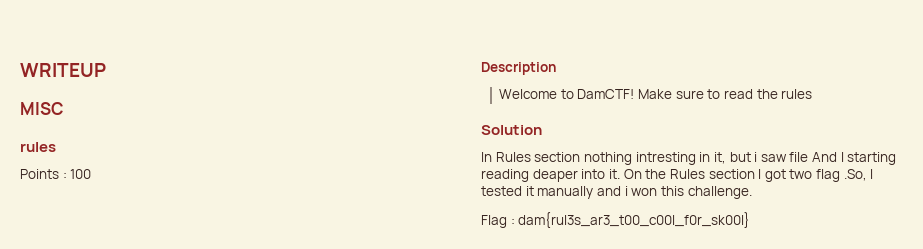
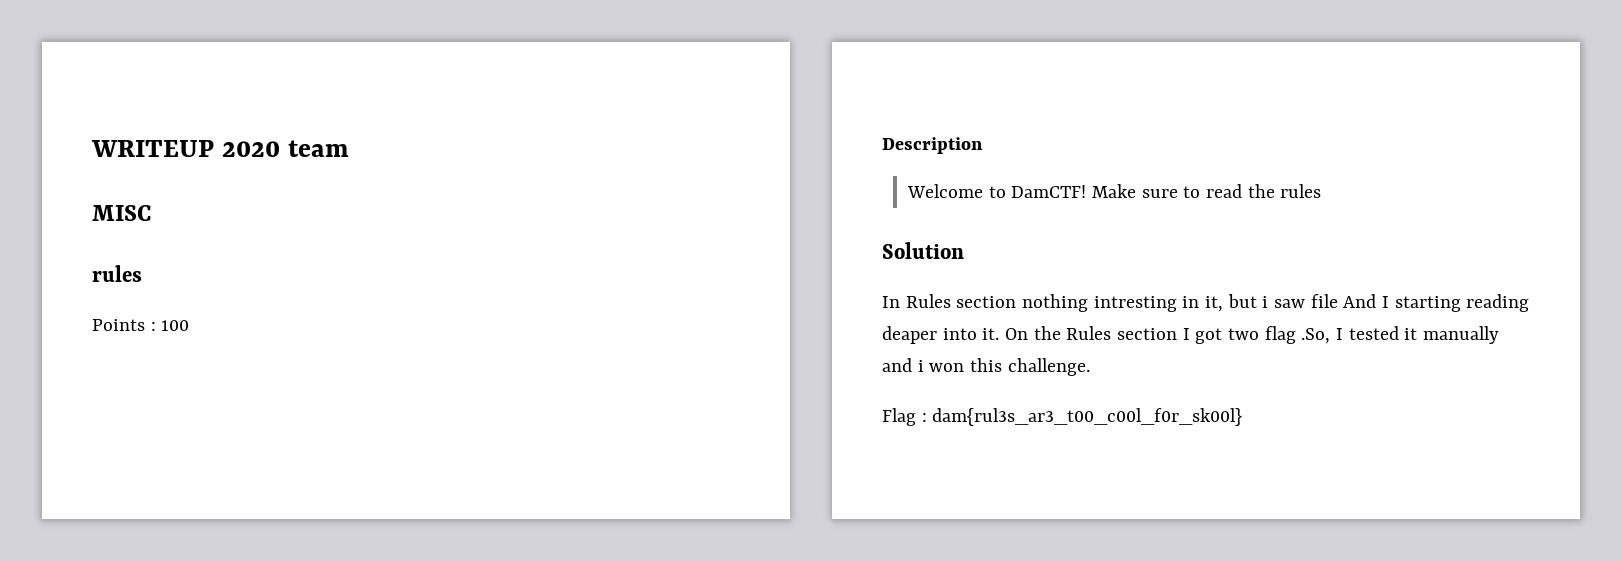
- WRITEUP
+ WRITEUP 2020 team

